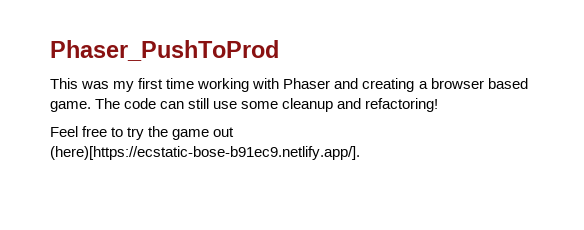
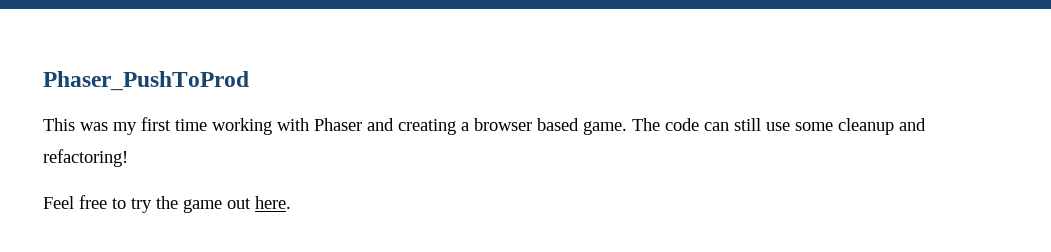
- Feel free to try the game out (here)[https://ecstatic-bose-b91ec9.netlify.app/].
+ Feel free to try the game out here.

